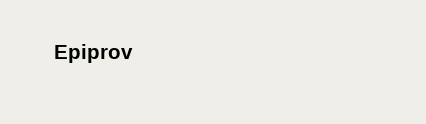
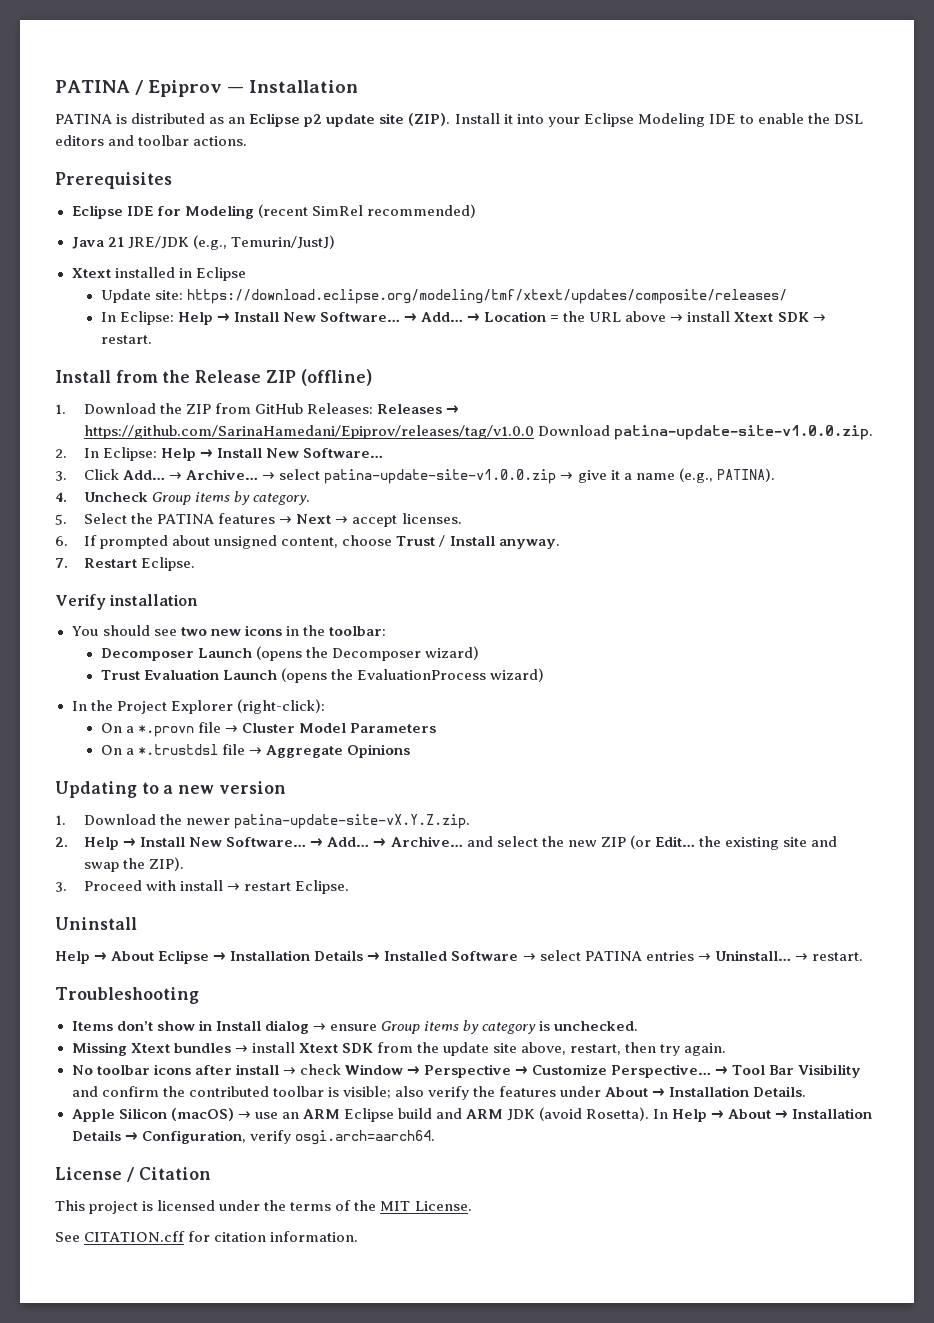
- Epiprov
+ PATINA / Epiprov — Installation
+ PATINA is distributed as an Eclipse p2 update site (ZIP). Install it into your Eclipse Modeling IDE to enable the DSL editors and toolbar actions.
+ Prerequisites
+ Eclipse IDE for Modeling (recent SimRel recommended)
+ Java 21 JRE/JDK (e.g., Temurin/JustJ)
+ Xtext installed in Eclipse
+ Update site: https://download.eclipse.org/modeling/tmf/xtext/updates/composite/releases/
+ In Eclipse: Help → Install New Software… → Add… → Location = the URL above → install Xtext SDK → restart.
+ Install from the Release ZIP (offline)
+ 1. Download the ZIP from GitHub Releases: Releases → https://github.com/SarinaHamedani/Epiprov/releases/tag/v1.0.0 Download patina-update-site-v1.0.0.zip.
+ 2. In Eclipse: Help → Install New Software…
+ 3. Click Add… → Archive… → select patina-update-site-v1.0.0.zip → give it a name (e.g., PATINA).
+ 4. Uncheck Group items by category.
+ 5. Select the PATINA features → Next → accept licenses.
+ 6. If prompted about unsigned content, choose Trust / Install anyway.
+ 7. Restart Eclipse.
+ Verify installation
+ You should see two new icons in the toolbar:
+ Decomposer Launch (opens the Decomposer wizard)
+ Trust Evaluation Launch (opens the EvaluationProcess wizard)
+ In the Project Explorer (right-click):
+ On a *.provn file → Cluster Model Parameters
+ On a *.trustdsl file → Aggregate Opinions
+ Updating to a new version
+ 1. Download the newer patina-update-site-vX.Y.Z.zip.
+ 2. Help → Install New Software… → Add… → Archive… and select the new ZIP (or Edit… the existing site and swap the ZIP).
+ 3. Proceed with install → restart Eclipse.
+ Uninstall
+ Help → About Eclipse → Installation Details → Installed Software → select PATINA entries → Uninstall… → restart.
+ Troubleshooting
+ Items don’t show in Install dialog → ensure Group items by category is unchecked.
+ Missing Xtext bundles → install Xtext SDK from the update site above, restart, then try again.
+ No toolbar icons after install → check Window → Perspective → Customize Perspective… → Tool Bar Visibility and confirm the contributed toolbar is visible; also verify the features under About → Installation Details.
+ Apple Silicon (macOS) → use an ARM Eclipse build and ARM JDK (avoid Rosetta). In Help → About → Installation Details → Configuration, verify osgi.arch=aarch64.
+ License / Citation
+ This project is licensed under the terms of the MIT License.
+ See CITATION.cff for citation information.

